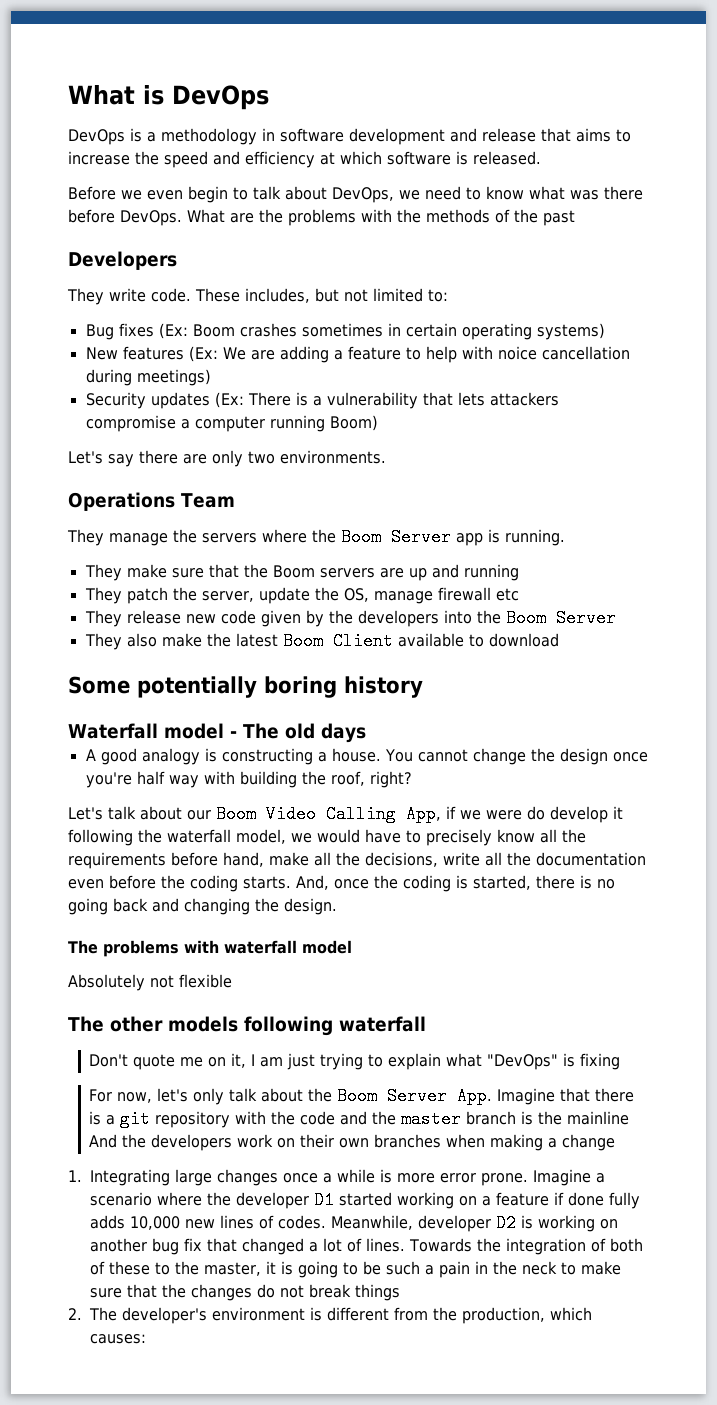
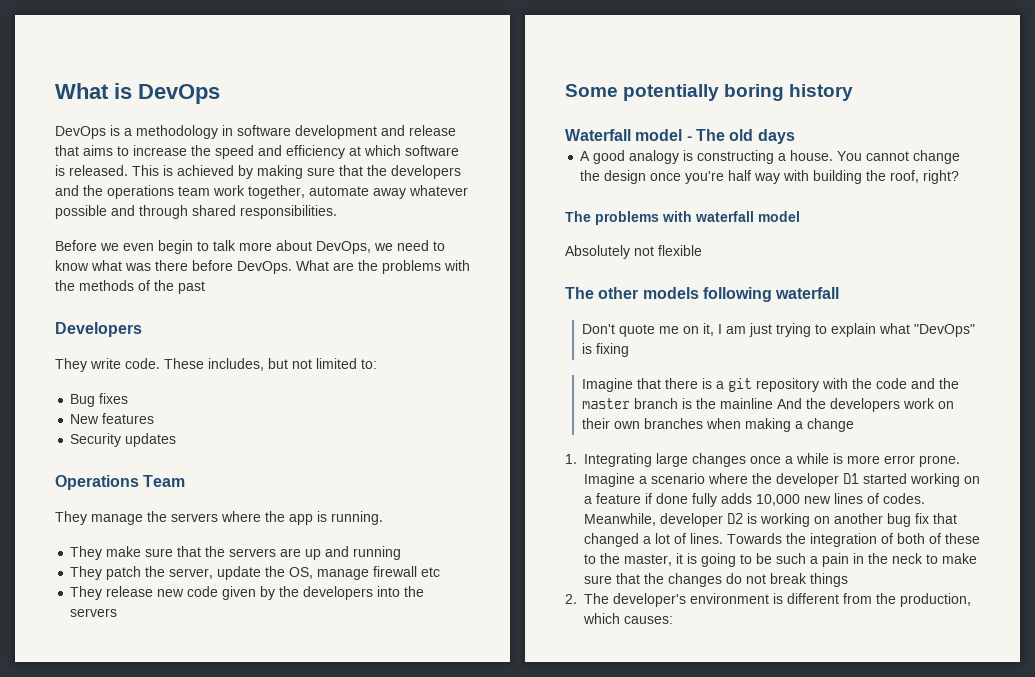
+ This is achieved by making sure that the developers and the operations team work together, automate away whatever possible and through shared responsibilities.
- Before we even begin to talk about DevOps, we need to know what was there before DevOps.
+ Before we even begin to talk more about DevOps, we need to know what was there before DevOps.
- Bug fixes (Ex: Boom crashes sometimes in certain operating systems)
- New features (Ex: We are adding a feature to help with noice cancellation during meetings)
- Security updates (Ex: There is a vulnerability that lets attackers compromise a computer running Boom)
- Let's say there are only two environments.
+ Bug fixes
+ New features
+ Security updates
- They manage the servers where the Boom Server app is running.
+ They manage the servers where the app is running.
- They make sure that the Boom servers are up and running
+ They make sure that the servers are up and running
- They release new code given by the developers into the Boom Server
- They also make the latest Boom Client available to download
+ They release new code given by the developers into the servers
- Let's talk about our Boom Video Calling App, if we were do develop it following the waterfall model, we would have to precisely know all the requirements before hand, make all the decisions, write all the documentation even before the coding starts. And, once the coding is started, there is no going back and changing the design.
- For now, let's only talk about the Boom Server App. Imagine that there is a git repository with the code and the master branch is the mainline And the developers work on their own branches when making a change
+ Imagine that there is a git repository with the code and the master branch is the mainline And the developers work on their own branches when making a change

